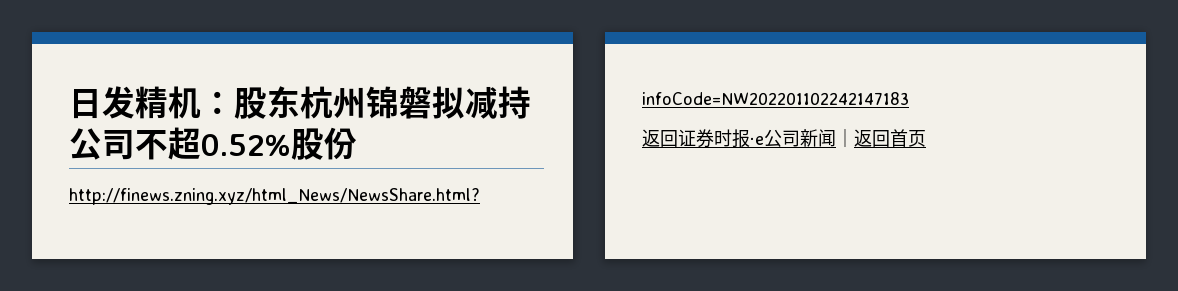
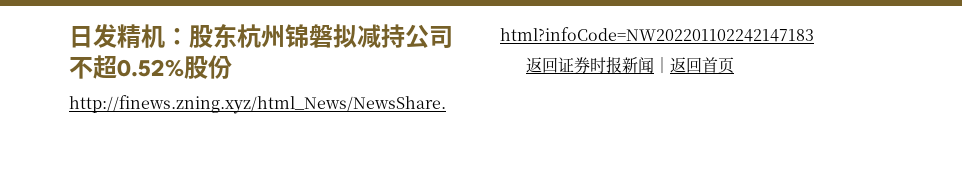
- 返回证券时报·e公司新闻｜返回首页
+ 返回证券时报新闻｜返回首页

